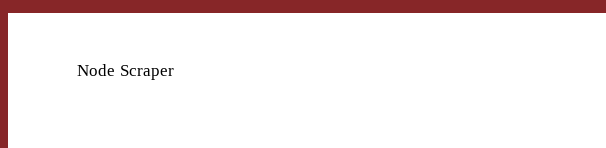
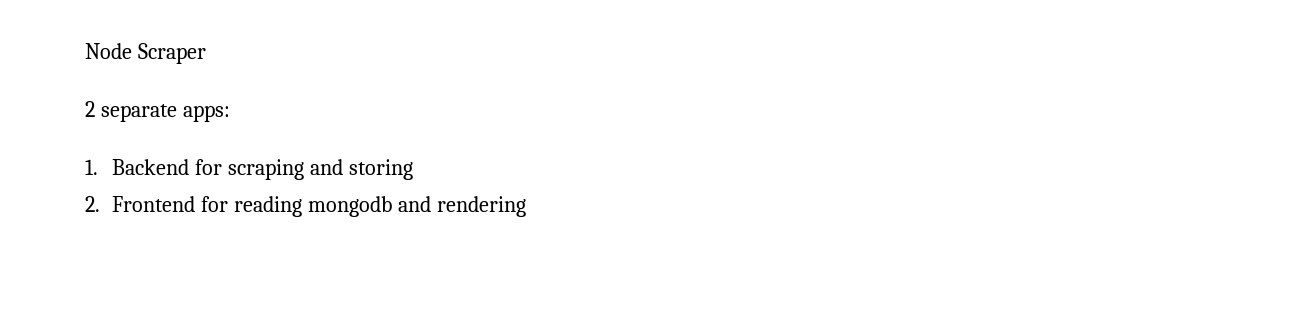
+ 2 separate apps:
+ 1. Backend for scraping and storing
+ 2. Frontend for reading mongodb and rendering

